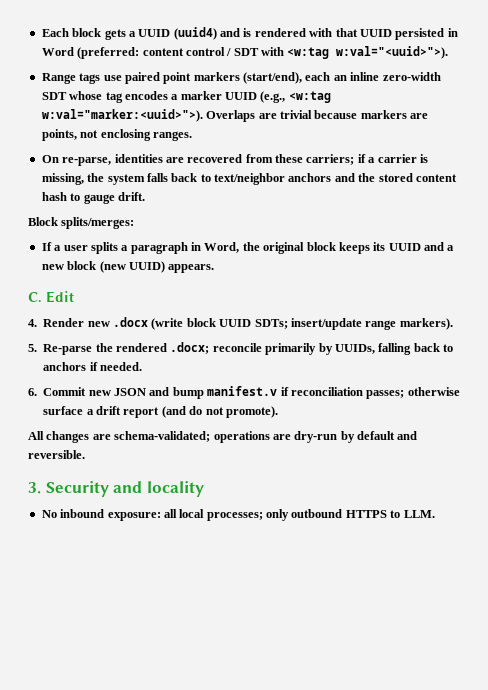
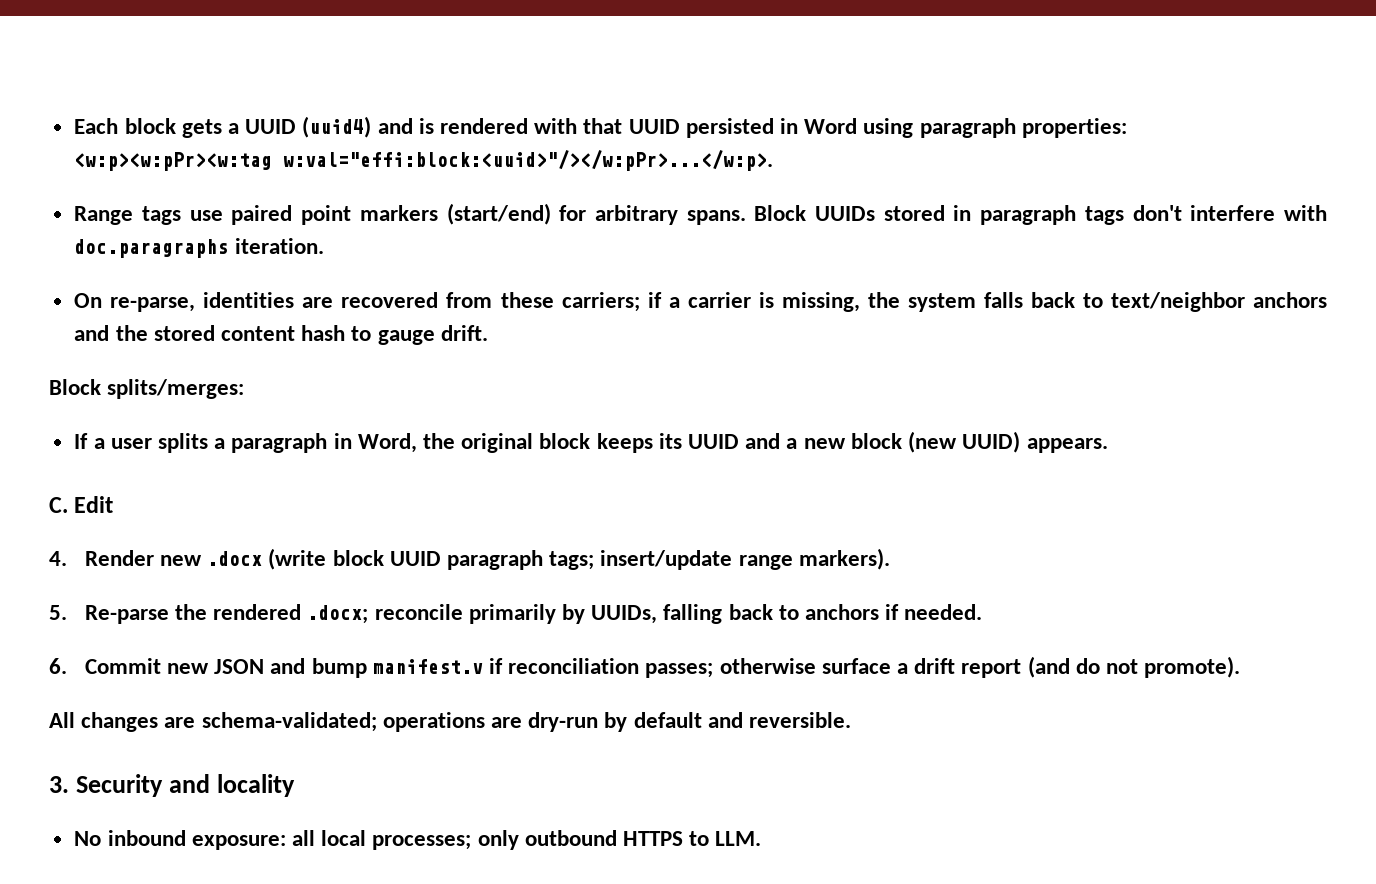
- Each block gets a UUID (uuid4) and is rendered with that UUID persisted in Word (preferred: content control / SDT with <w:tag w:val="<uuid>">).
+ Each block gets a UUID (uuid4) and is rendered with that UUID persisted in Word using paragraph properties: <w:p><w:pPr><w:tag w:val="effi:block:<uuid>"/></w:pPr>...</w:p>.
- Range tags use paired point markers (start/end), each an inline zero-width SDT whose tag encodes a marker UUID (e.g., <w:tag w:val="marker:<uuid>">). Overlaps are trivial because markers are points, not enclosing ranges.
+ Range tags use paired point markers (start/end) for arbitrary spans. Block UUIDs stored in paragraph tags don't interfere with doc.paragraphs iteration.
- 4. Render new .docx (write block UUID SDTs; insert/update range markers).
+ 4. Render new .docx (write block UUID paragraph tags; insert/update range markers).

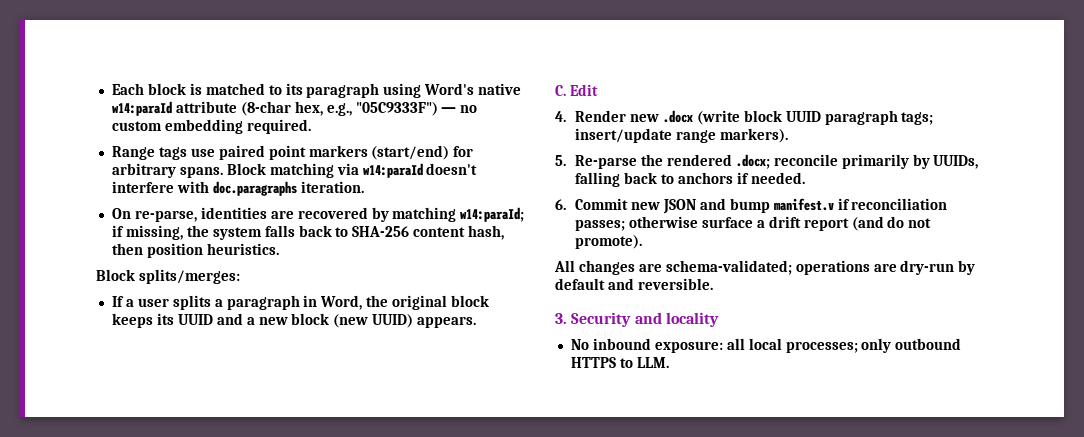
- Each block gets a UUID (uuid4) and is rendered with that UUID persisted in Word using paragraph properties: <w:p><w:pPr><w:tag w:val="effi:block:<uuid>"/></w:pPr>...</w:p>.
+ Each block is matched to its paragraph using Word's native w14:paraId attribute (8-char hex, e.g., "05C9333F") — no custom embedding required.
- Block UUIDs stored in paragraph tags don't interfere with doc.paragraphs iteration.
+ Block matching via w14:paraId doesn't interfere with doc.paragraphs iteration.
- On re-parse, identities are recovered from these carriers; if a carrier is missing, the system falls back to text/neighbor anchors and the stored content hash to gauge drift.
+ On re-parse, identities are recovered by matching w14:paraId; if missing, the system falls back to SHA-256 content hash, then position heuristics.

